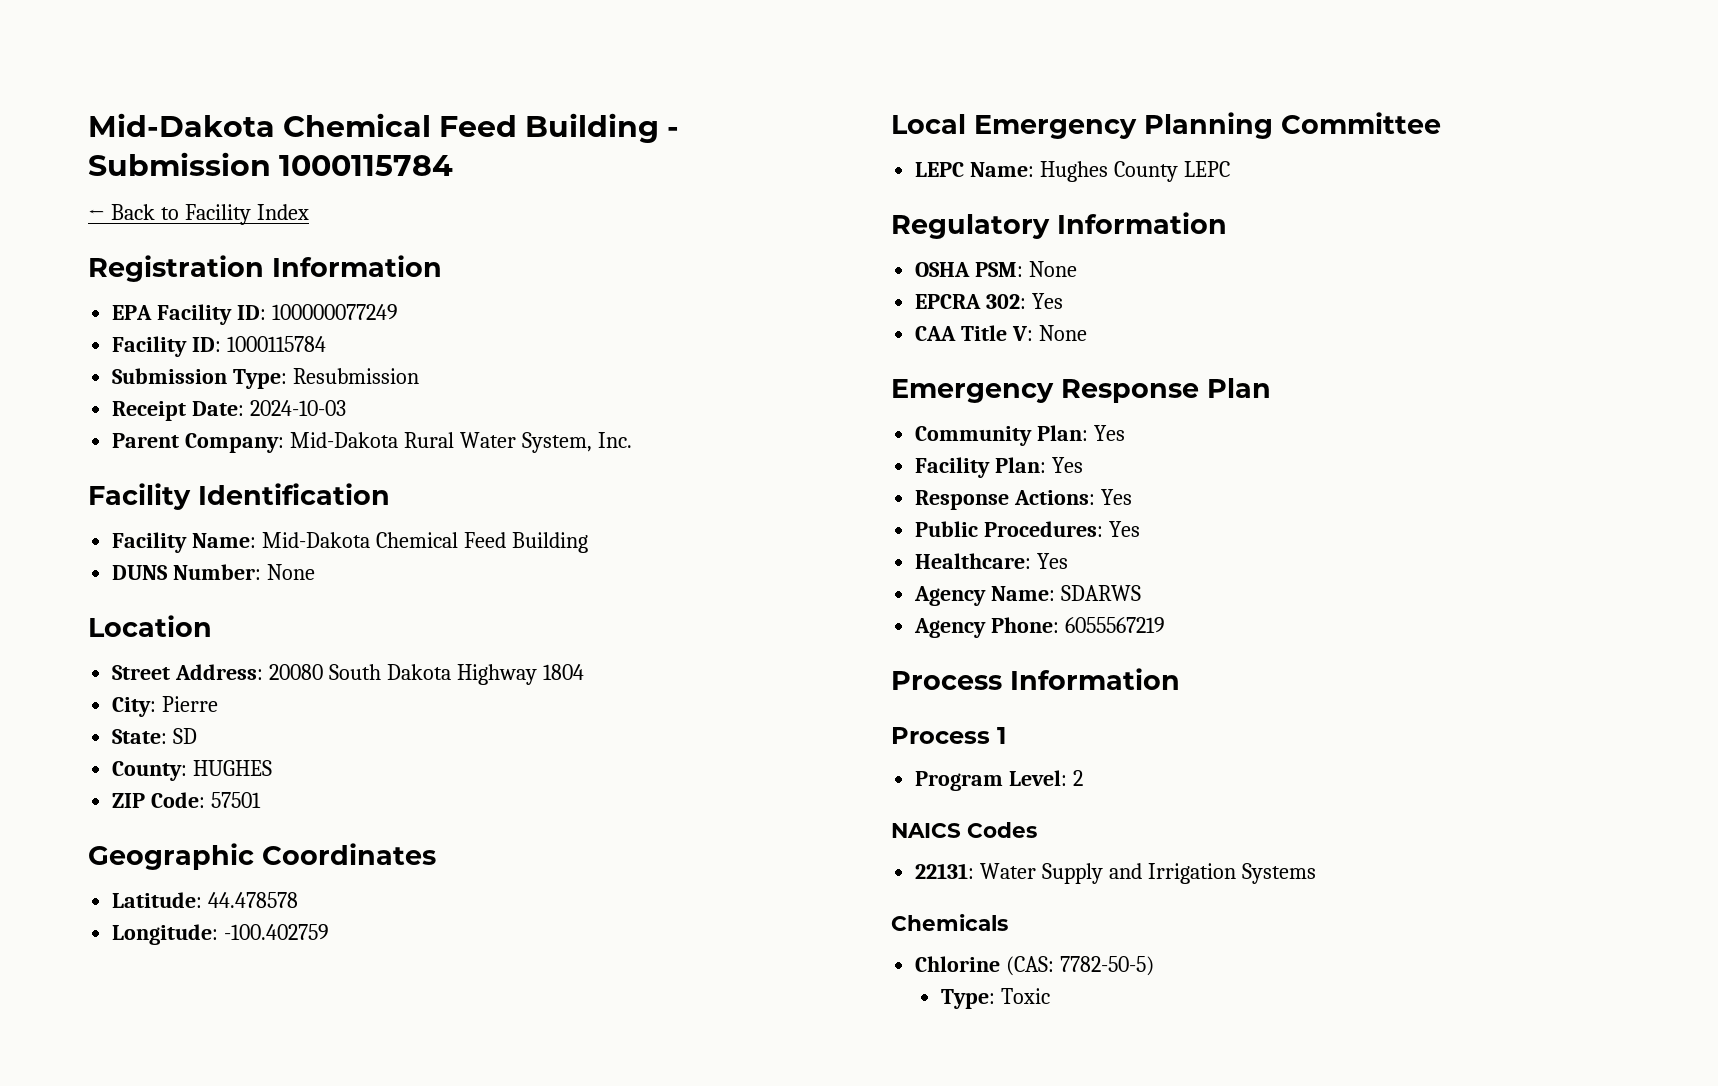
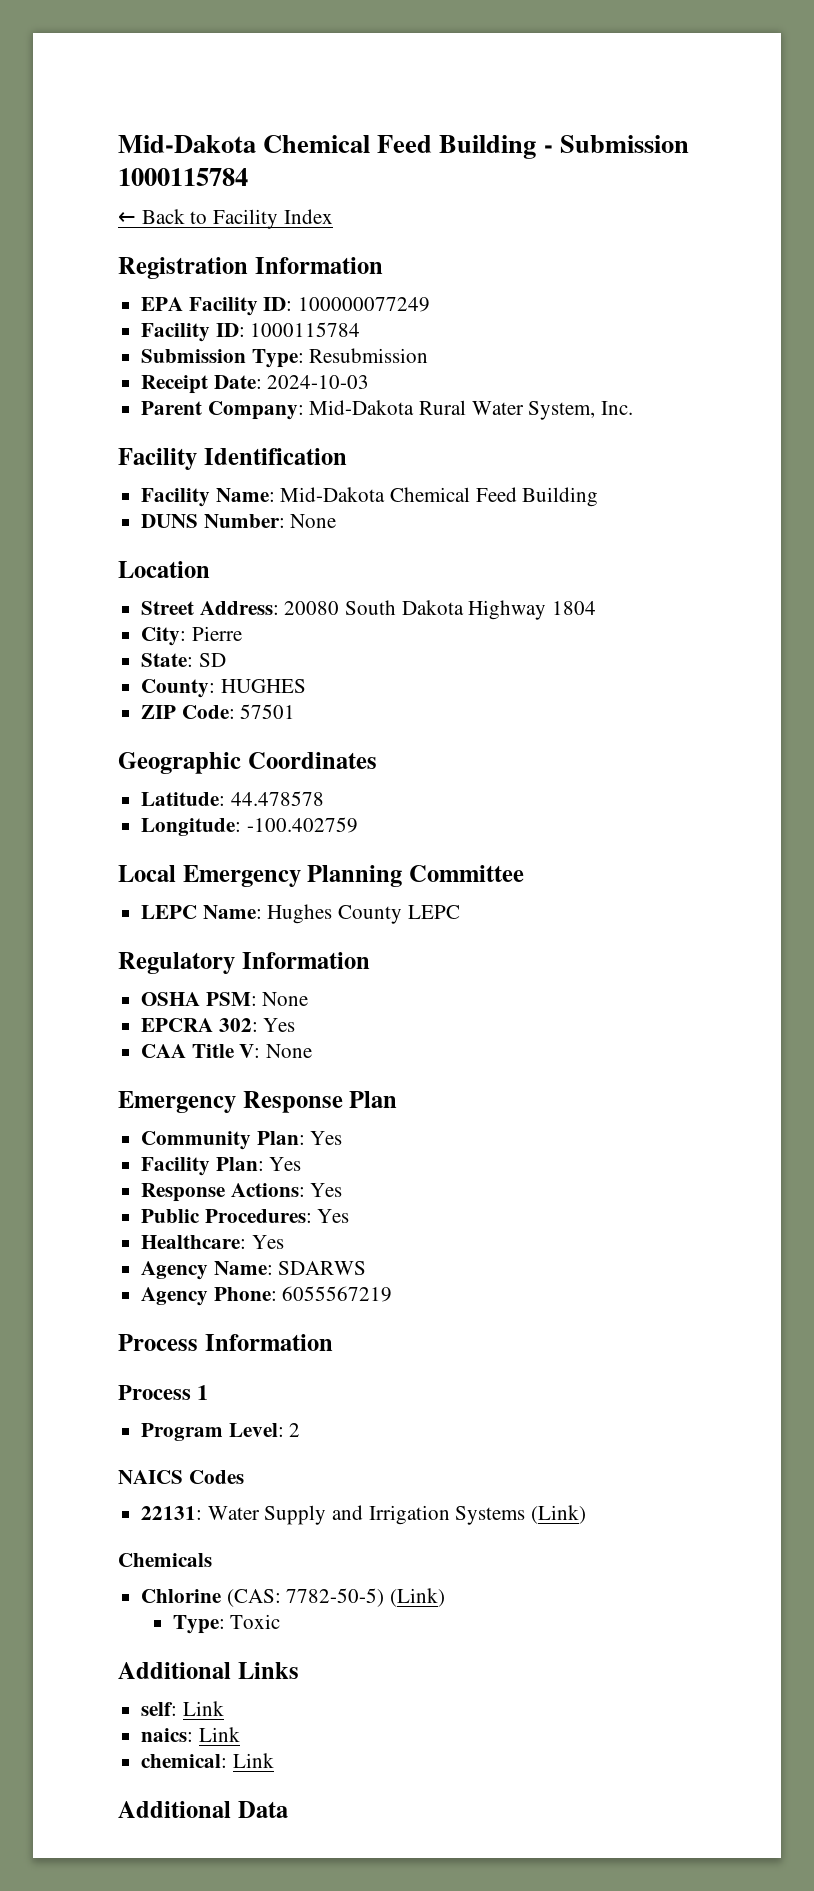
- 22131: Water Supply and Irrigation Systems
+ 22131: Water Supply and Irrigation Systems (Link)
- Chlorine (CAS: 7782-50-5)
+ Chlorine (CAS: 7782-50-5) (Link)
+ Additional Links
+ self: Link
+ naics: Link
+ chemical: Link
+ Additional Data

